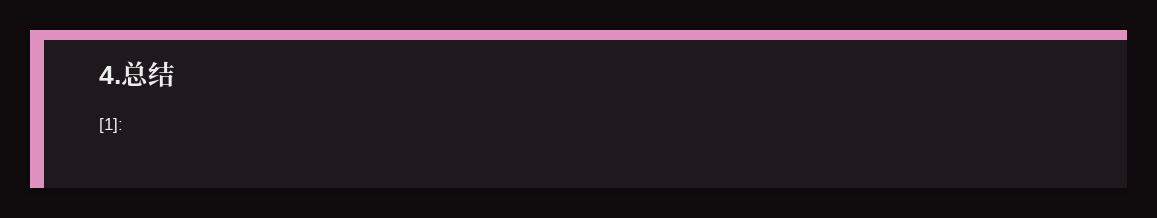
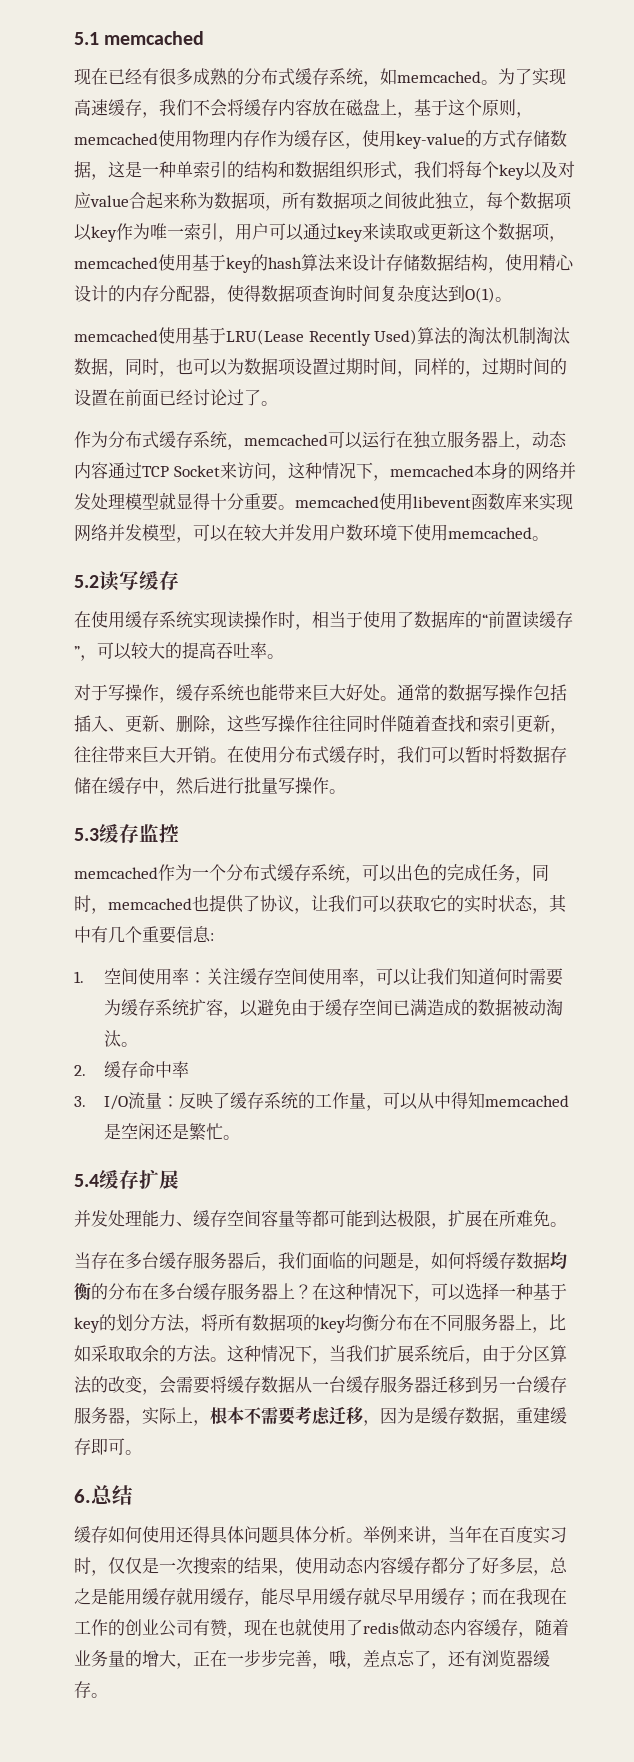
- 4.总结
- [1]:
+ 5.1 memcached
+ 现在已经有很多成熟的分布式缓存系统，如memcached。为了实现高速缓存，我们不会将缓存内容放在磁盘上，基于这个原则，memcached使用物理内存作为缓存区，使用key-value的方式存储数据，这是一种单索引的结构和数据组织形式，我们将每个key以及对应value合起来称为数据项，所有数据项之间彼此独立，每个数据项以key作为唯一索引，用户可以通过key来读取或更新这个数据项，memcached使用基于key的hash算法来设计存储数据结构，使用精心设计的内存分配器，使得数据项查询时间复杂度达到O(1)。
+ memcached使用基于LRU(Lease Recently Used)算法的淘汰机制淘汰数据，同时，也可以为数据项设置过期时间，同样的，过期时间的设置在前面已经讨论过了。
+ 作为分布式缓存系统，memcached可以运行在独立服务器上，动态内容通过TCP Socket来访问，这种情况下，memcached本身的网络并发处理模型就显得十分重要。memcached使用libevent函数库来实现网络并发模型，可以在较大并发用户数环境下使用memcached。
+ 5.2读写缓存
+ 在使用缓存系统实现读操作时，相当于使用了数据库的“前置读缓存”，可以较大的提高吞吐率。
+ 对于写操作，缓存系统也能带来巨大好处。通常的数据写操作包括插入、更新、删除，这些写操作往往同时伴随着查找和索引更新，往往带来巨大开销。在使用分布式缓存时，我们可以暂时将数据存储在缓存中，然后进行批量写操作。
+ 5.3缓存监控
+ memcached作为一个分布式缓存系统，可以出色的完成任务，同时，memcached也提供了协议，让我们可以获取它的实时状态，其中有几个重要信息:
+ 1.空间使用率：关注缓存空间使用率，可以让我们知道何时需要为缓存系统扩容，以避免由于缓存空间已满造成的数据被动淘汰。
+ 2.缓存命中率
+ 3. I/O流量：反映了缓存系统的工作量，可以从中得知memcached是空闲还是繁忙。
+ 5.4缓存扩展
+ 并发处理能力、缓存空间容量等都可能到达极限，扩展在所难免。
+ 当存在多台缓存服务器后，我们面临的问题是，如何将缓存数据均衡的分布在多台缓存服务器上？在这种情况下，可以选择一种基于key的划分方法，将所有数据项的key均衡分布在不同服务器上，比如采取取余的方法。这种情况下，当我们扩展系统后，由于分区算法的改变，会需要将缓存数据从一台缓存服务器迁移到另一台缓存服务器，实际上，根本不需要考虑迁移，因为是缓存数据，重建缓存即可。
+ 6.总结
+ 缓存如何使用还得具体问题具体分析。举例来讲，当年在百度实习时，仅仅是一次搜索的结果，使用动态内容缓存都分了好多层，总之是能用缓存就用缓存，能尽早用缓存就尽早用缓存；而在我现在工作的创业公司有赞，现在也就使用了redis做动态内容缓存，随着业务量的增大，正在一步步完善，哦，差点忘了，还有浏览器缓存。

